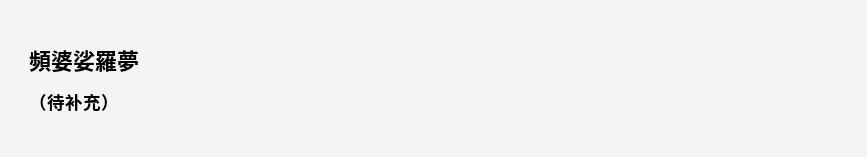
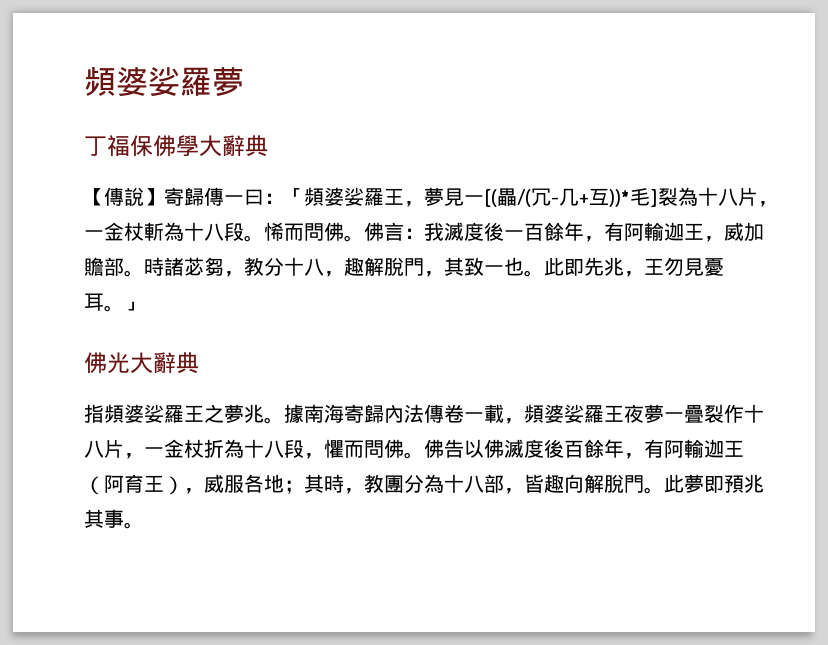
- （待补充）
+ 丁福保佛學大辭典
+ 【傳說】寄歸傳一曰：「頻婆娑羅王，夢見一[(畾/(冗-几+互))*毛]裂為十八片，一金杖斬為十八段。悕而問佛。佛言：我滅度後一百餘年，有阿輸迦王，威加贍部。時諸苾芻，教分十八，趣解脫門，其致一也。此即先兆，王勿見憂耳。」
+ 佛光大辭典
+ 指頻婆娑羅王之夢兆。據南海寄歸內法傳卷一載，頻婆娑羅王夜夢一疊裂作十八片，一金杖折為十八段，懼而問佛。佛告以佛滅度後百餘年，有阿輸迦王（阿育王），威服各地；其時，教團分為十八部，皆趣向解脫門。此夢即預兆其事。

